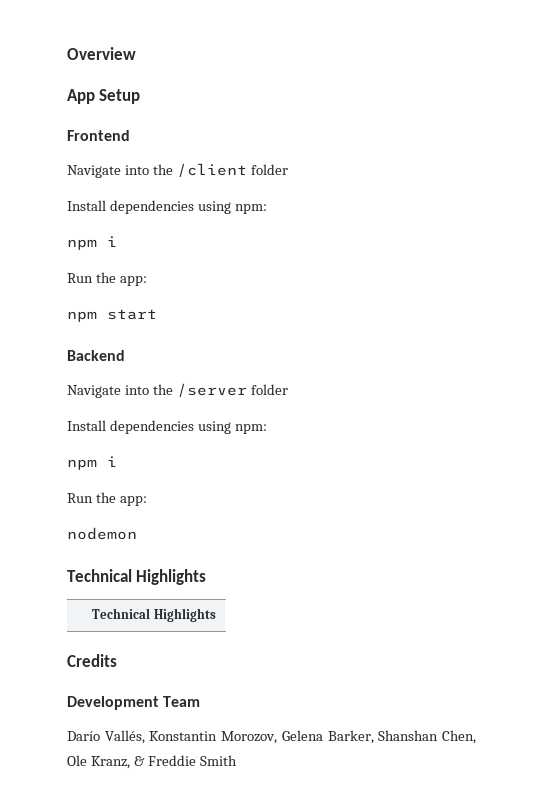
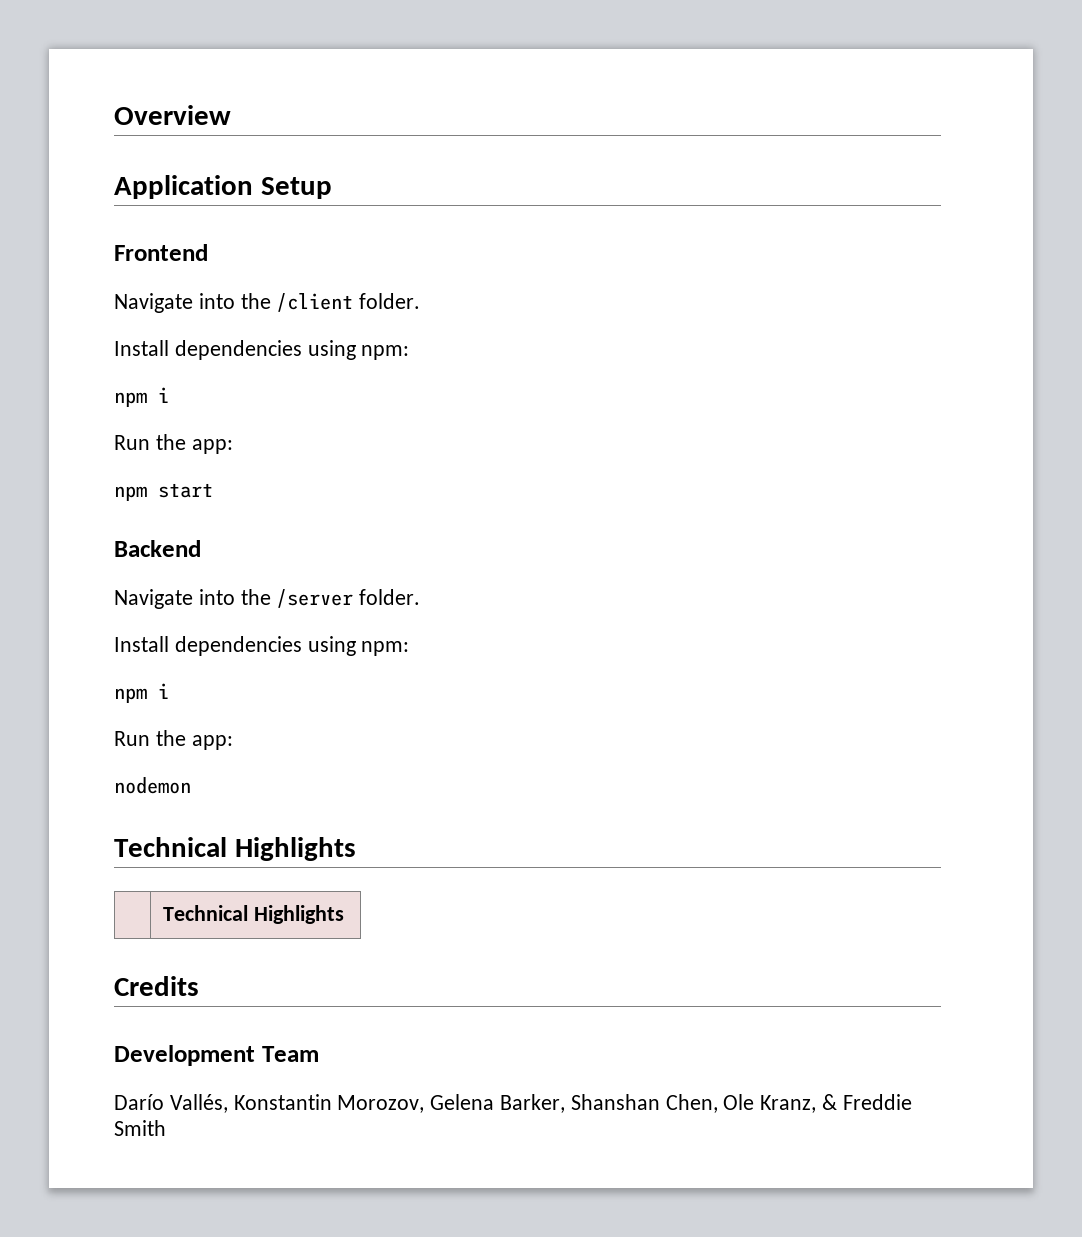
- App Setup
+ Application Setup
- Navigate into the /client folder
+ Navigate into the /client folder.
- Navigate into the /server folder
+ Navigate into the /server folder.

